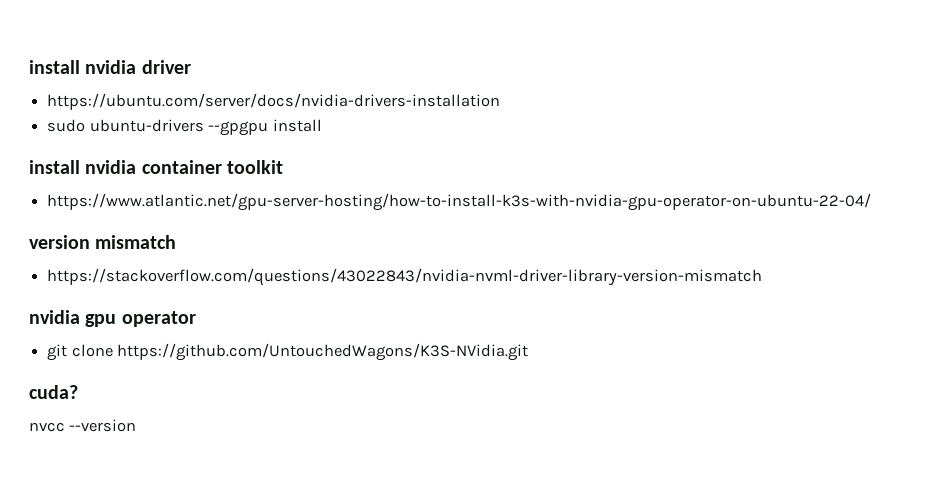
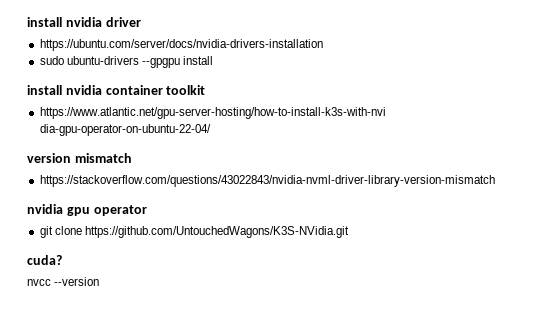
- https://www.atlantic.net/gpu-server-hosting/how-to-install-k3s-with-nvidia-gpu-operator-on-ubuntu-22-04/
+ https://www.atlantic.net/gpu-server-hosting/how-to-install-k3s-with-nvi dia-gpu-operator-on-ubuntu-22-04/

